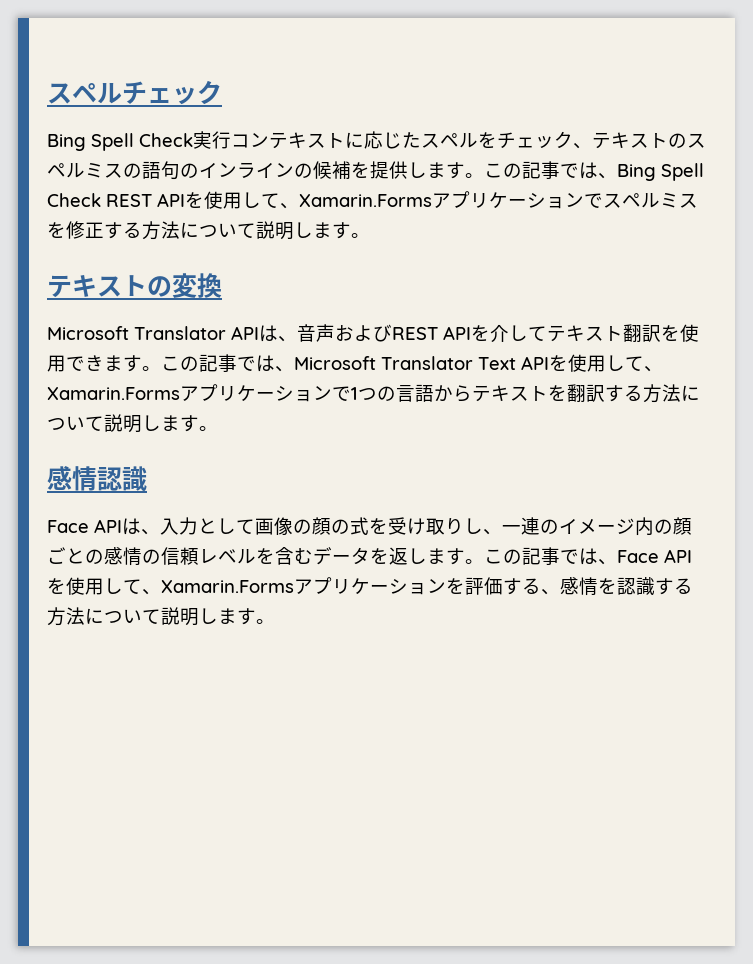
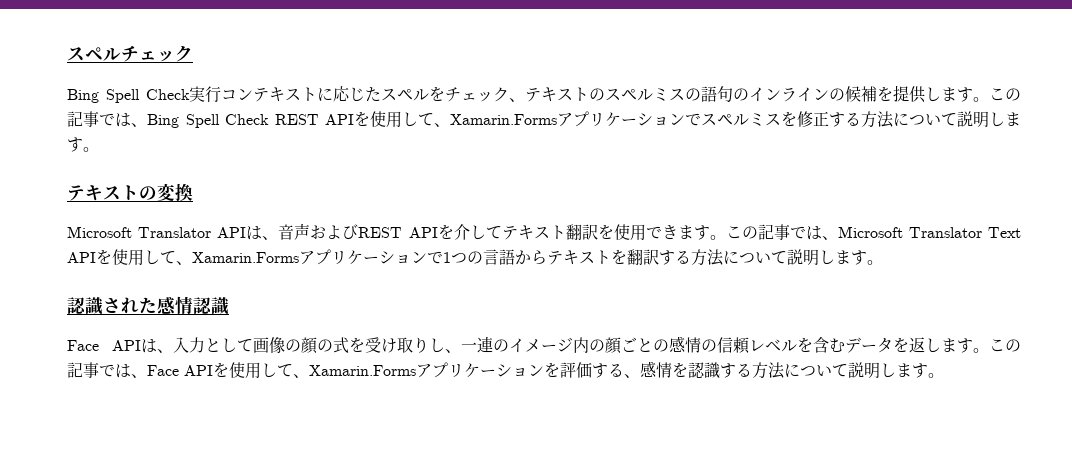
- 感情認識
+ 認識された感情認識

